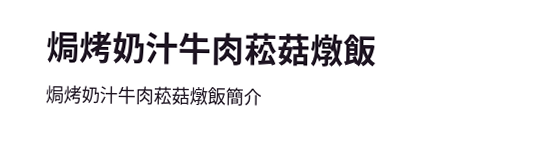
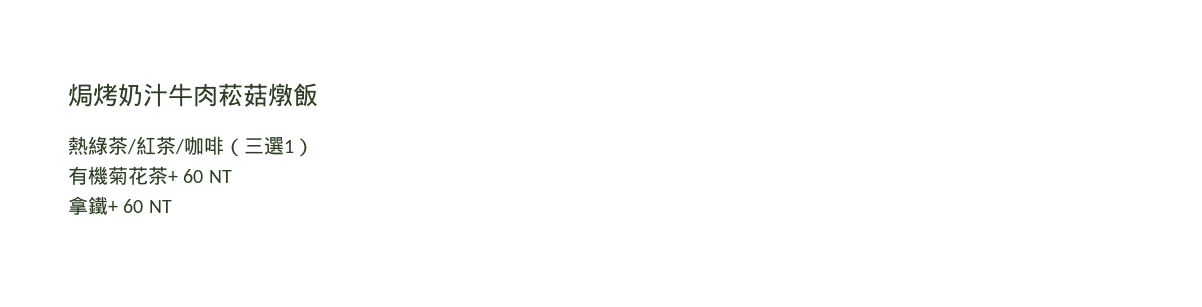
- 焗烤奶汁牛肉菘菇燉飯簡介
+ 熱綠茶/紅茶/咖啡（三選1）
+ 有機菊花茶+ 60 NT
+ 拿鐵+ 60 NT

